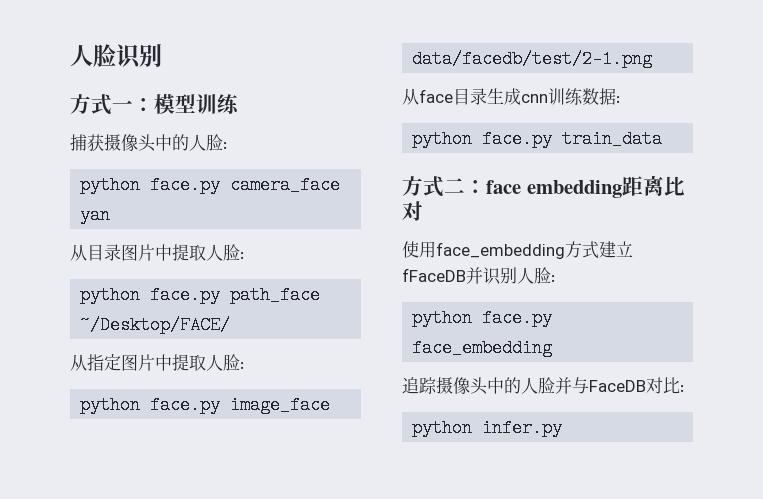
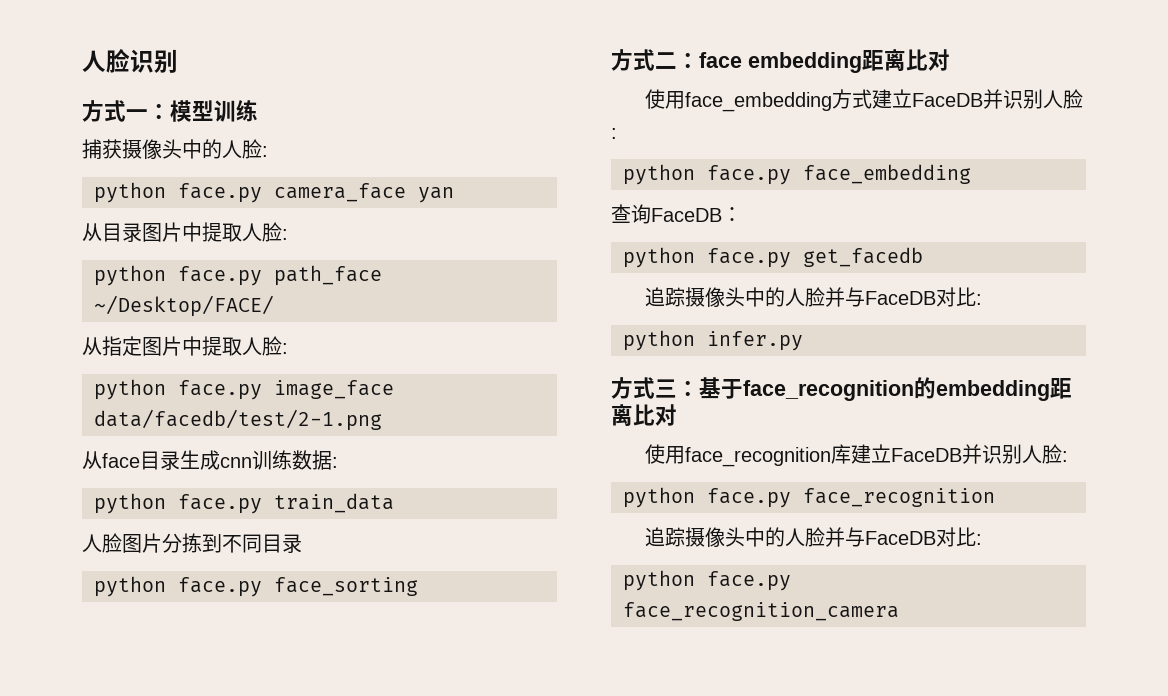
+ 人脸图片分拣到不同目录
+ python face.py face_sorting
- 使用face_embedding方式建立fFaceDB并识别人脸:
+ 使用face_embedding方式建立FaceDB并识别人脸:
+ 查询FaceDB：
+ python face.py get_facedb
+ 方式三：基于face_recognition的embedding距离比对
+ 使用face_recognition库建立FaceDB并识别人脸:
+ python face.py face_recognition
+ 追踪摄像头中的人脸并与FaceDB对比:
+ python face.py face_recognition_camera

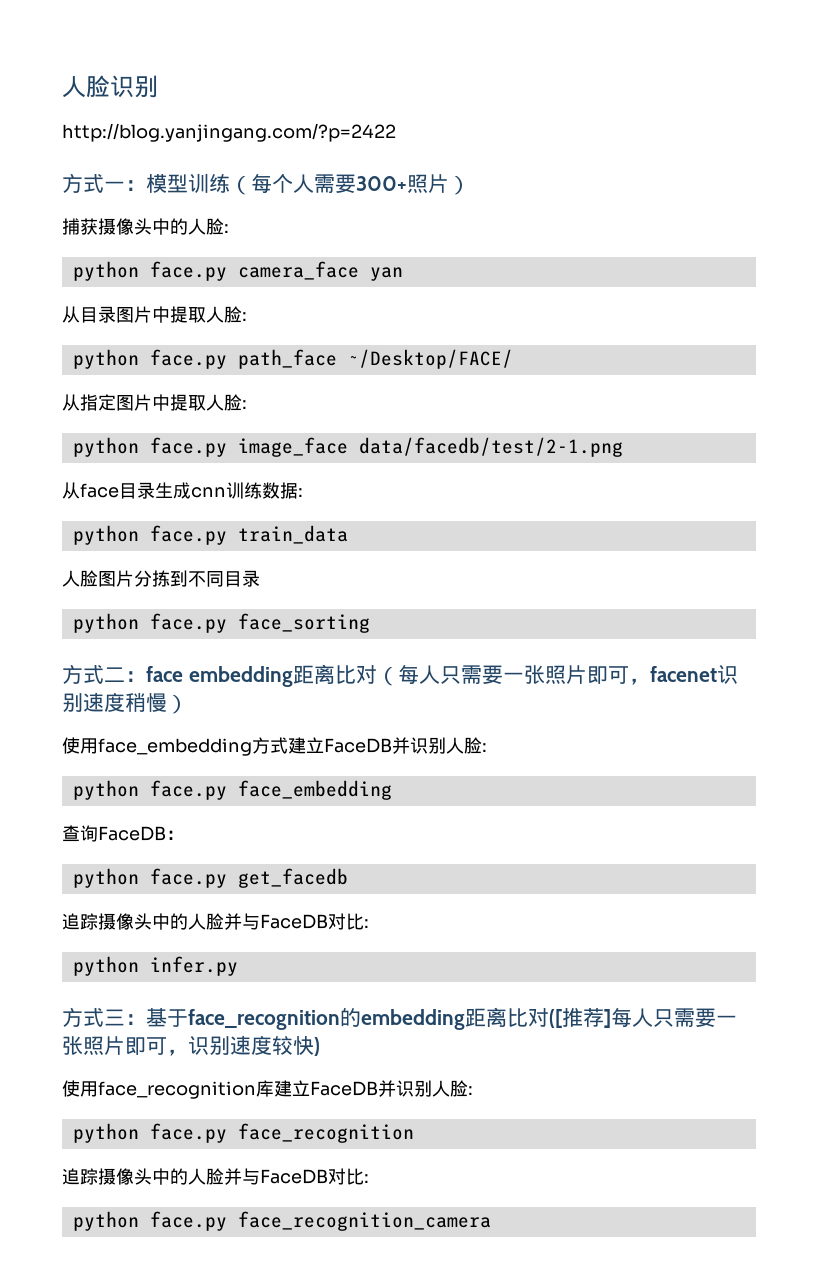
+ http://blog.yanjingang.com/?p=2422
- 方式一：模型训练
+ 方式一：模型训练（每个人需要300+照片）
- 方式二：face embedding距离比对
+ 方式二：face embedding距离比对（每人只需要一张照片即可，facenet识别速度稍慢）
- 方式三：基于face_recognition的embedding距离比对
+ 方式三：基于face_recognition的embedding距离比对([推荐]每人只需要一张照片即可，识别速度较快)

